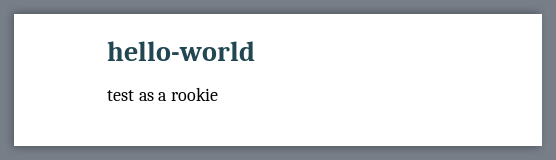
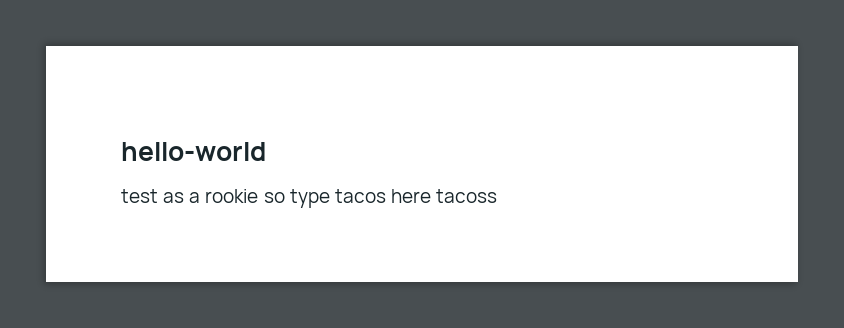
- test as a rookie
+ test as a rookie so type tacos here tacoss

